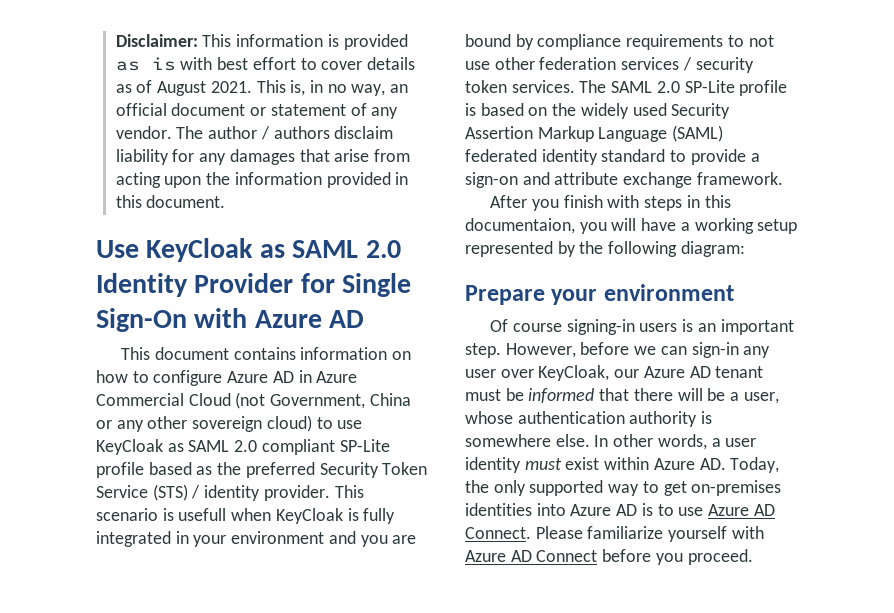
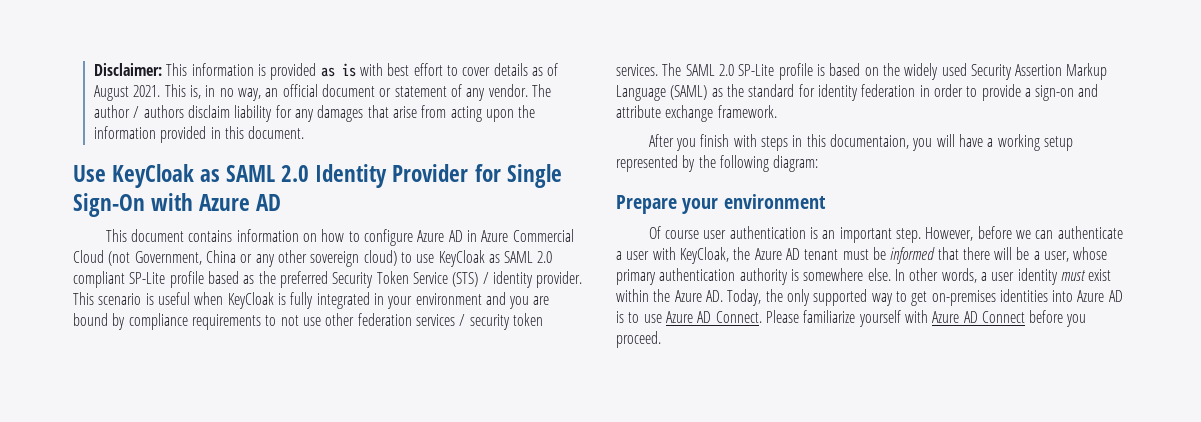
- This scenario is usefull when KeyCloak is fully integrated in your environment and you are bound by compliance requirements to not use other federation services / security token services.
+ This scenario is useful when KeyCloak is fully integrated in your environment and you are bound by compliance requirements to not use other federation services / security token services.
- The SAML 2.0 SP-Lite profile is based on the widely used Security Assertion Markup Language (SAML) federated identity standard to provide a sign-on and attribute exchange framework.
+ The SAML 2.0 SP-Lite profile is based on the widely used Security Assertion Markup Language (SAML) as the standard for identity federation in order to provide a sign-on and attribute exchange framework.
- Of course signing-in users is an important step.
+ Of course user authentication is an important step.
- However, before we can sign-in any user over KeyCloak, our Azure AD tenant must be informed that there will be a user, whose authentication authority is somewhere else.
+ However, before we can authenticate a user with KeyCloak, the Azure AD tenant must be informed that there will be a user, whose primary authentication authority is somewhere else.
- In other words, a user identity must exist within Azure AD. Today, the only supported way to get on-premises identities into Azure AD is to use Azure AD Connect.
+ In other words, a user identity must exist within the Azure AD. Today, the only supported way to get on-premises identities into Azure AD is to use Azure AD Connect.

